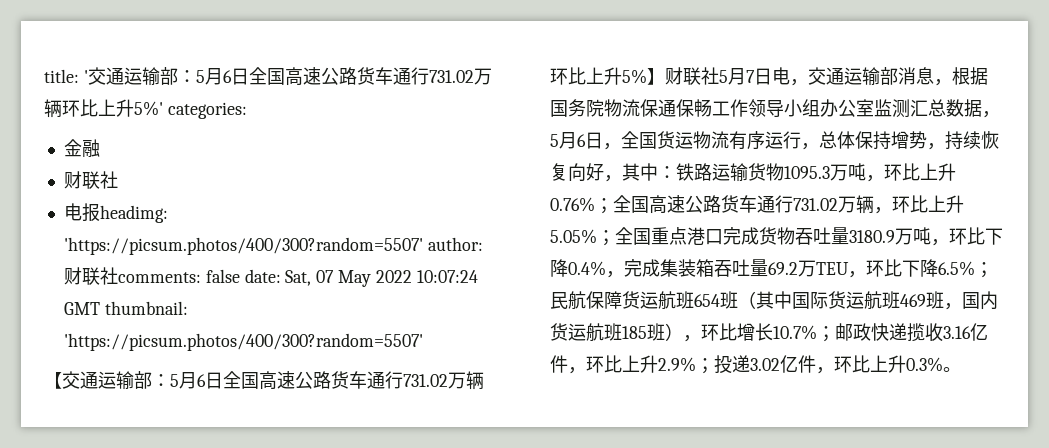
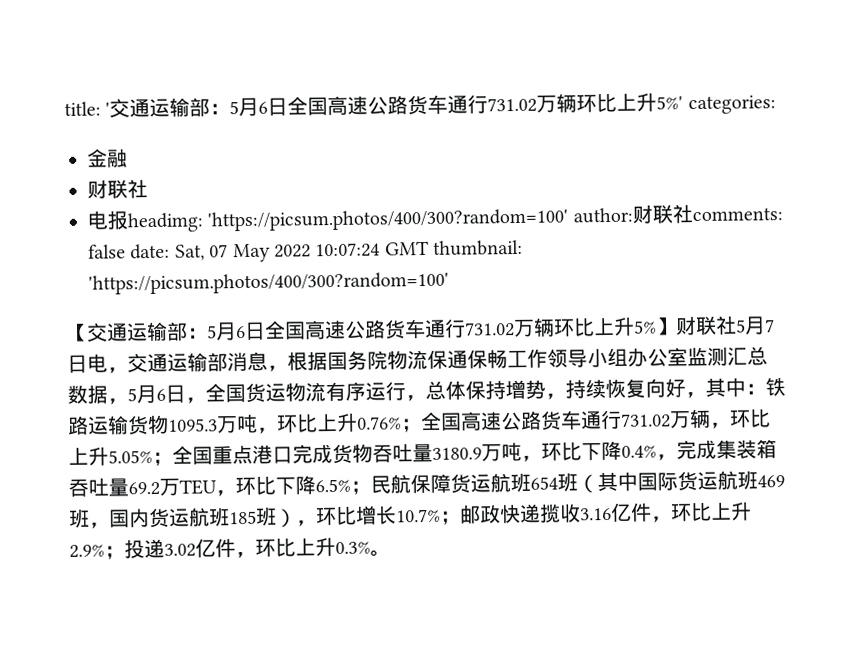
- 电报headimg: 'https://picsum.photos/400/300?random=5507' author:财联社comments: false date: Sat, 07 May 2022 10:07:24 GMT thumbnail: 'https://picsum.photos/400/300?random=5507'
+ 电报headimg: 'https://picsum.photos/400/300?random=100' author:财联社comments: false date: Sat, 07 May 2022 10:07:24 GMT thumbnail: 'https://picsum.photos/400/300?random=100'

